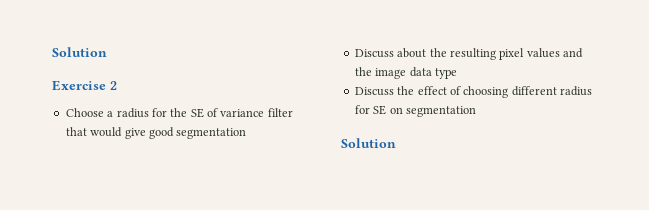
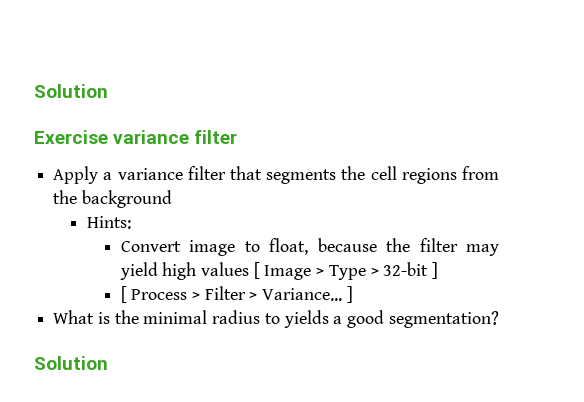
- Exercise 2
- Choose a radius for the SE of variance filter that would give good segmentation
- Discuss about the resulting pixel values and the image data type
- Discuss the effect of choosing different radius for SE on segmentation
+ Exercise variance filter
+ Apply a variance filter that segments the cell regions from the background
+ Hints:
+ Convert image to float, because the filter may yield high values [ Image > Type > 32-bit ]
+ [ Process > Filter > Variance... ]
+ What is the minimal radius to yields a good segmentation?

